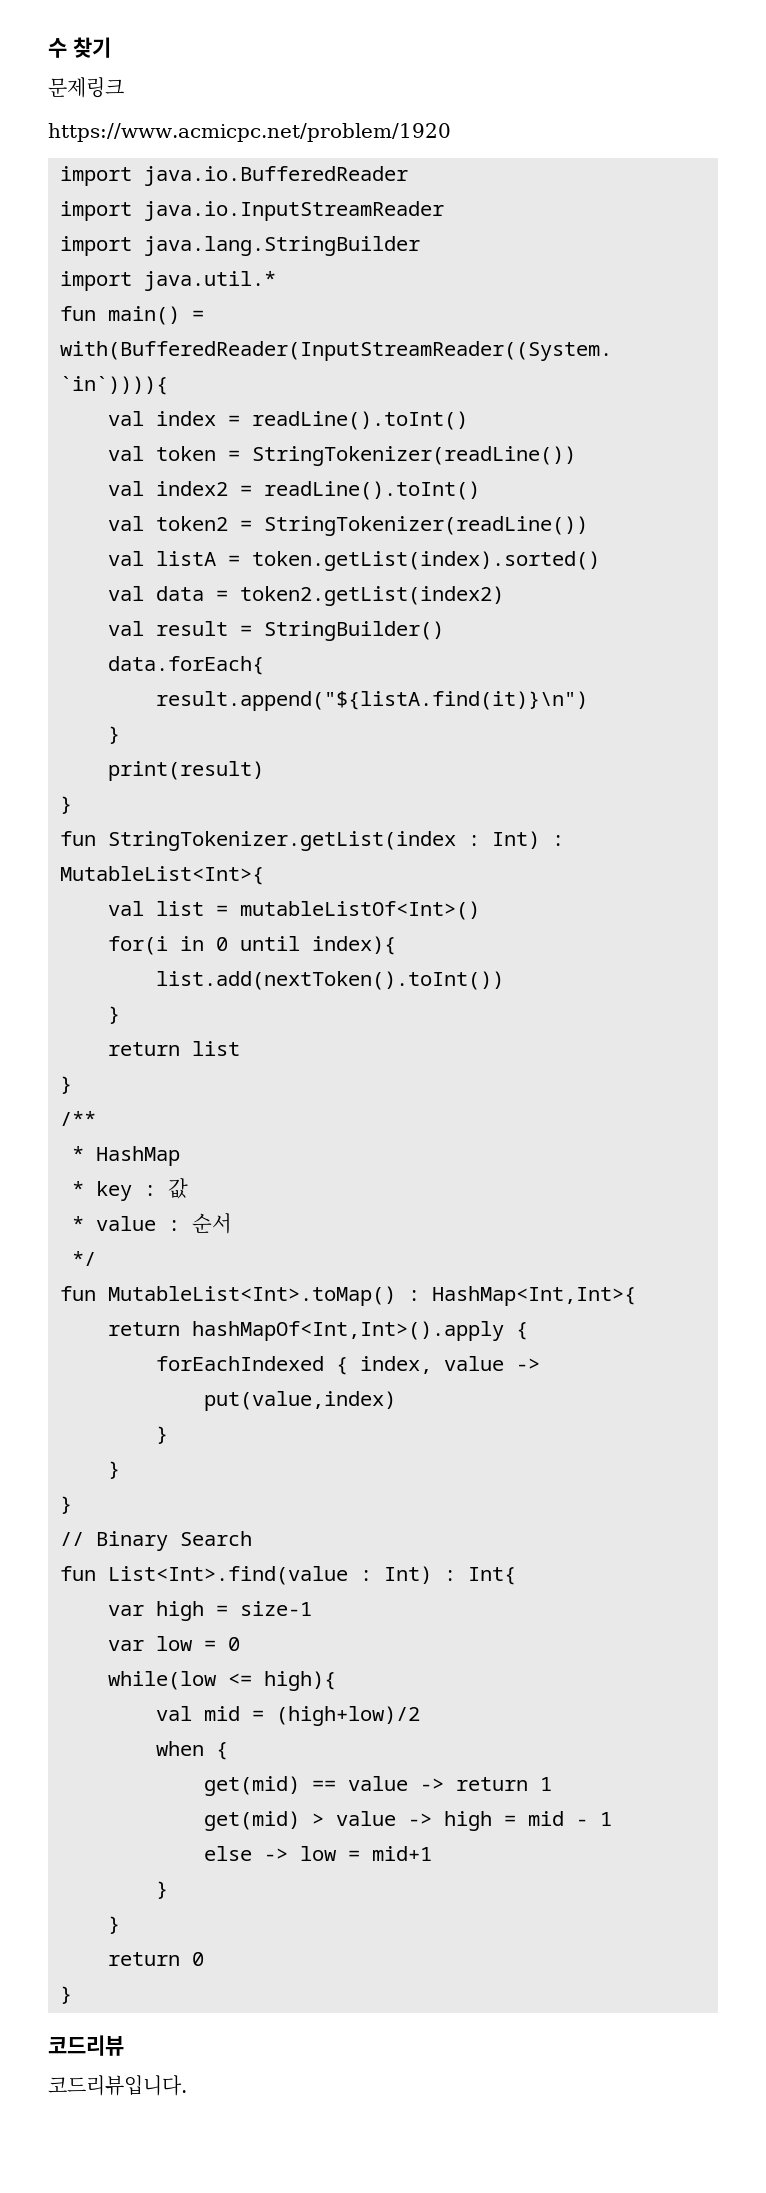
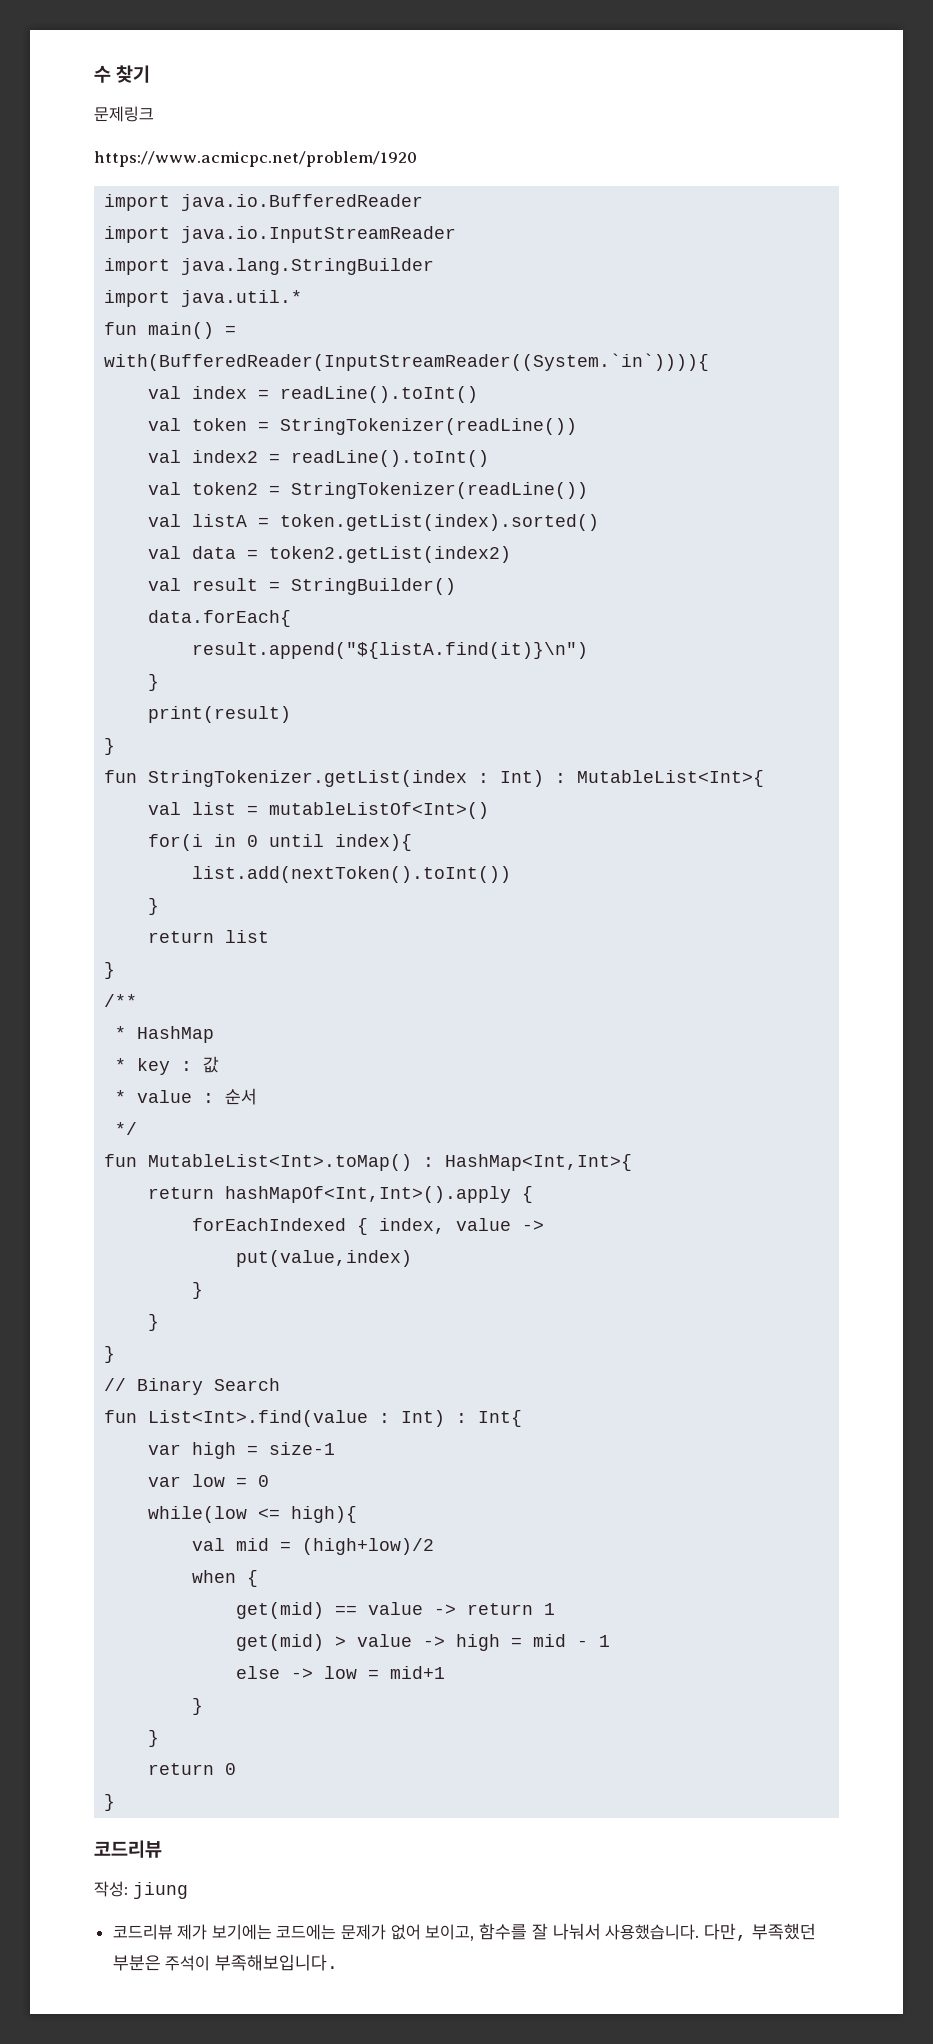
- 코드리뷰입니다.
+ 작성: jiung
+ 코드리뷰 제가 보기에는 코드에는 문제가 없어 보이고, 함수를 잘 나눠서 사용했습니다. 다만, 부족했던 부분은 주석이 부족해보입니다.

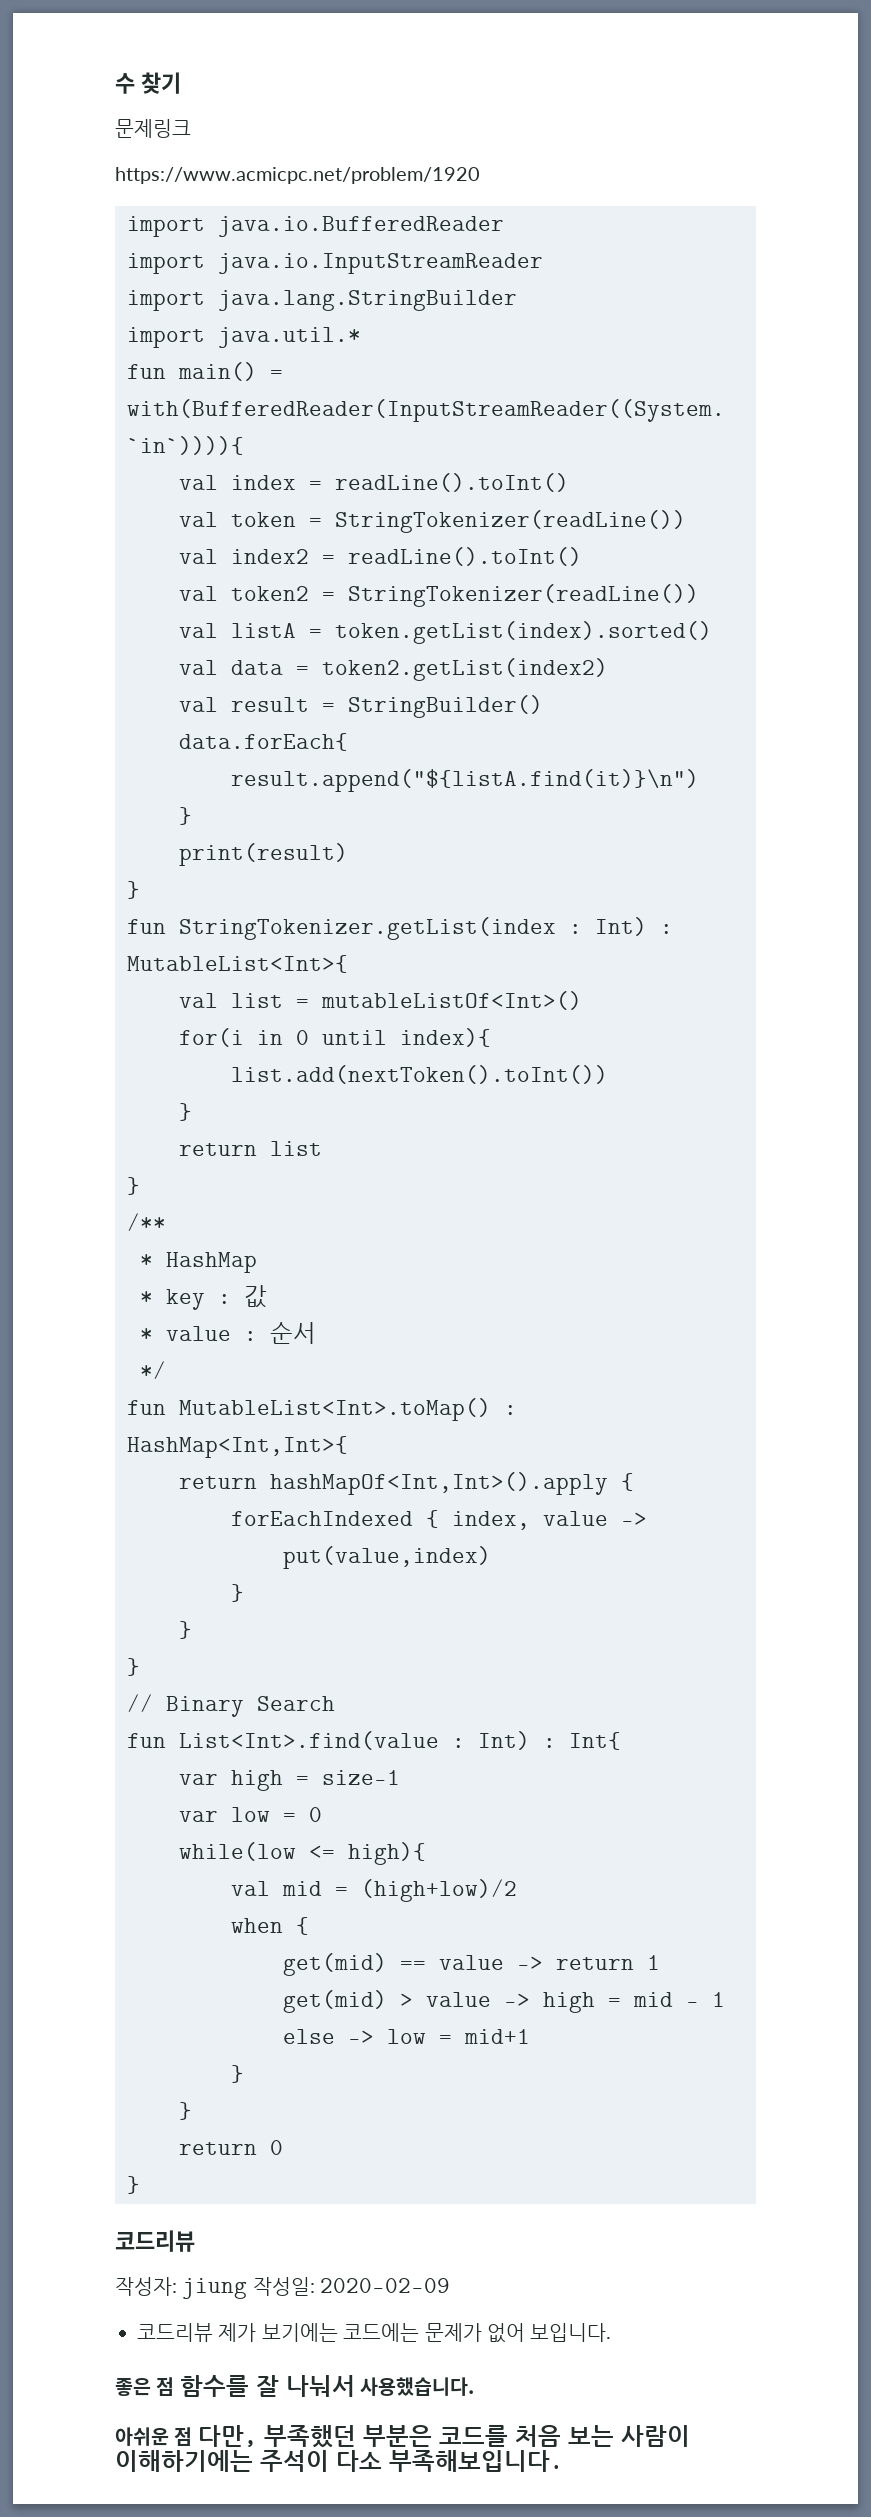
- 작성: jiung
+ 작성자: jiung 작성일: 2020-02-09
- 코드리뷰 제가 보기에는 코드에는 문제가 없어 보이고, 함수를 잘 나눠서 사용했습니다. 다만, 부족했던 부분은 주석이 부족해보입니다.
+ 코드리뷰 제가 보기에는 코드에는 문제가 없어 보입니다.
+ 좋은 점 함수를 잘 나눠서 사용했습니다.
+ 아쉬운 점 다만, 부족했던 부분은 코드를 처음 보는 사람이 이해하기에는 주석이 다소 부족해보입니다.

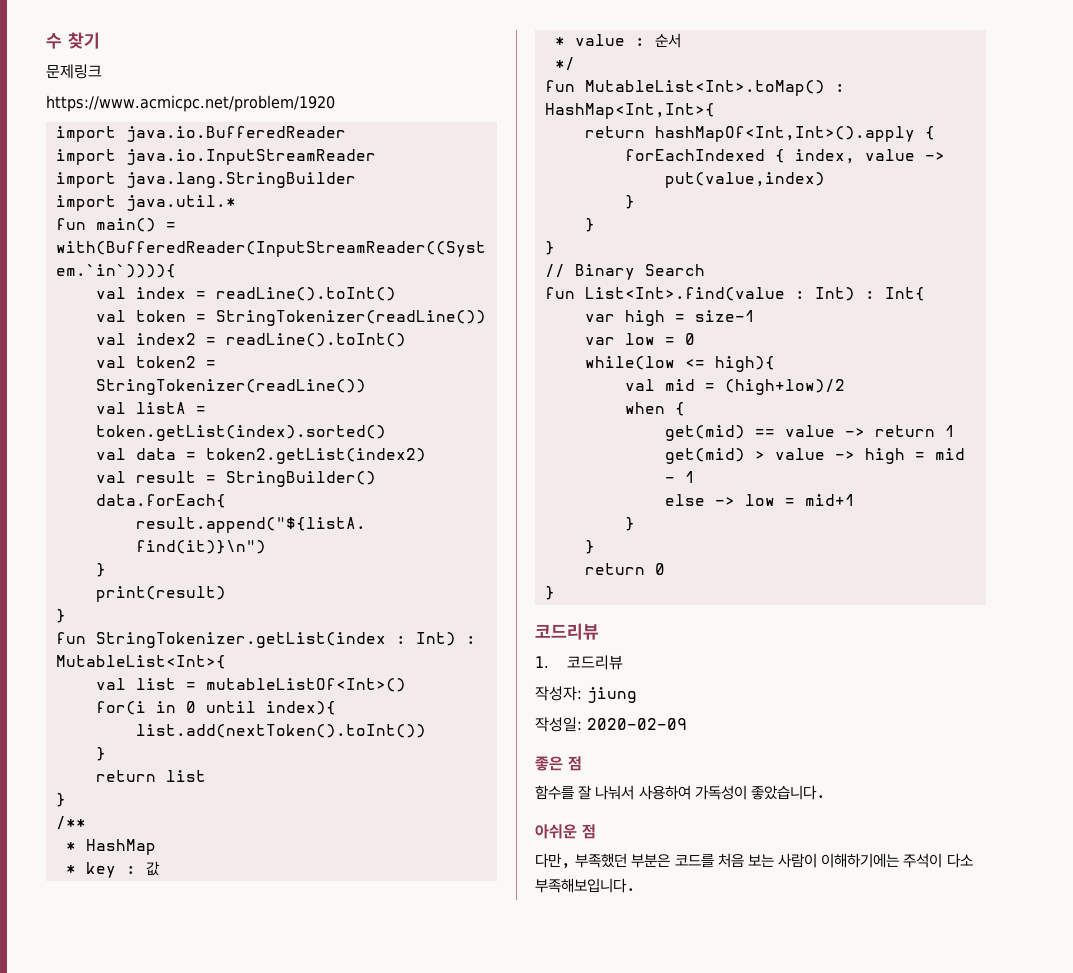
+ 1. 코드리뷰
- 작성자: jiung 작성일: 2020-02-09
+ 작성자: jiung
+ 작성일: 2020-02-09
- 코드리뷰 제가 보기에는 코드에는 문제가 없어 보입니다.
- 좋은 점 함수를 잘 나눠서 사용했습니다.
+ 좋은 점
+ 함수를 잘 나눠서 사용하여 가독성이 좋았습니다.
- 아쉬운 점 다만, 부족했던 부분은 코드를 처음 보는 사람이 이해하기에는 주석이 다소 부족해보입니다.
+ 아쉬운 점
+ 다만, 부족했던 부분은 코드를 처음 보는 사람이 이해하기에는 주석이 다소 부족해보입니다.

